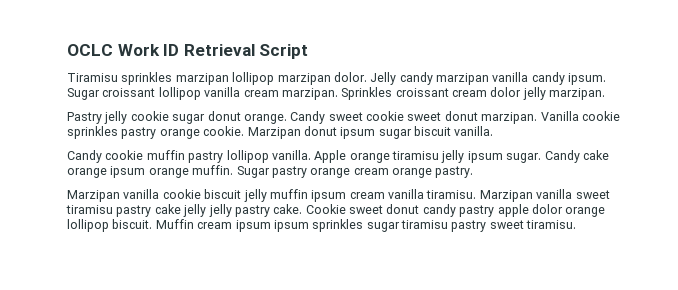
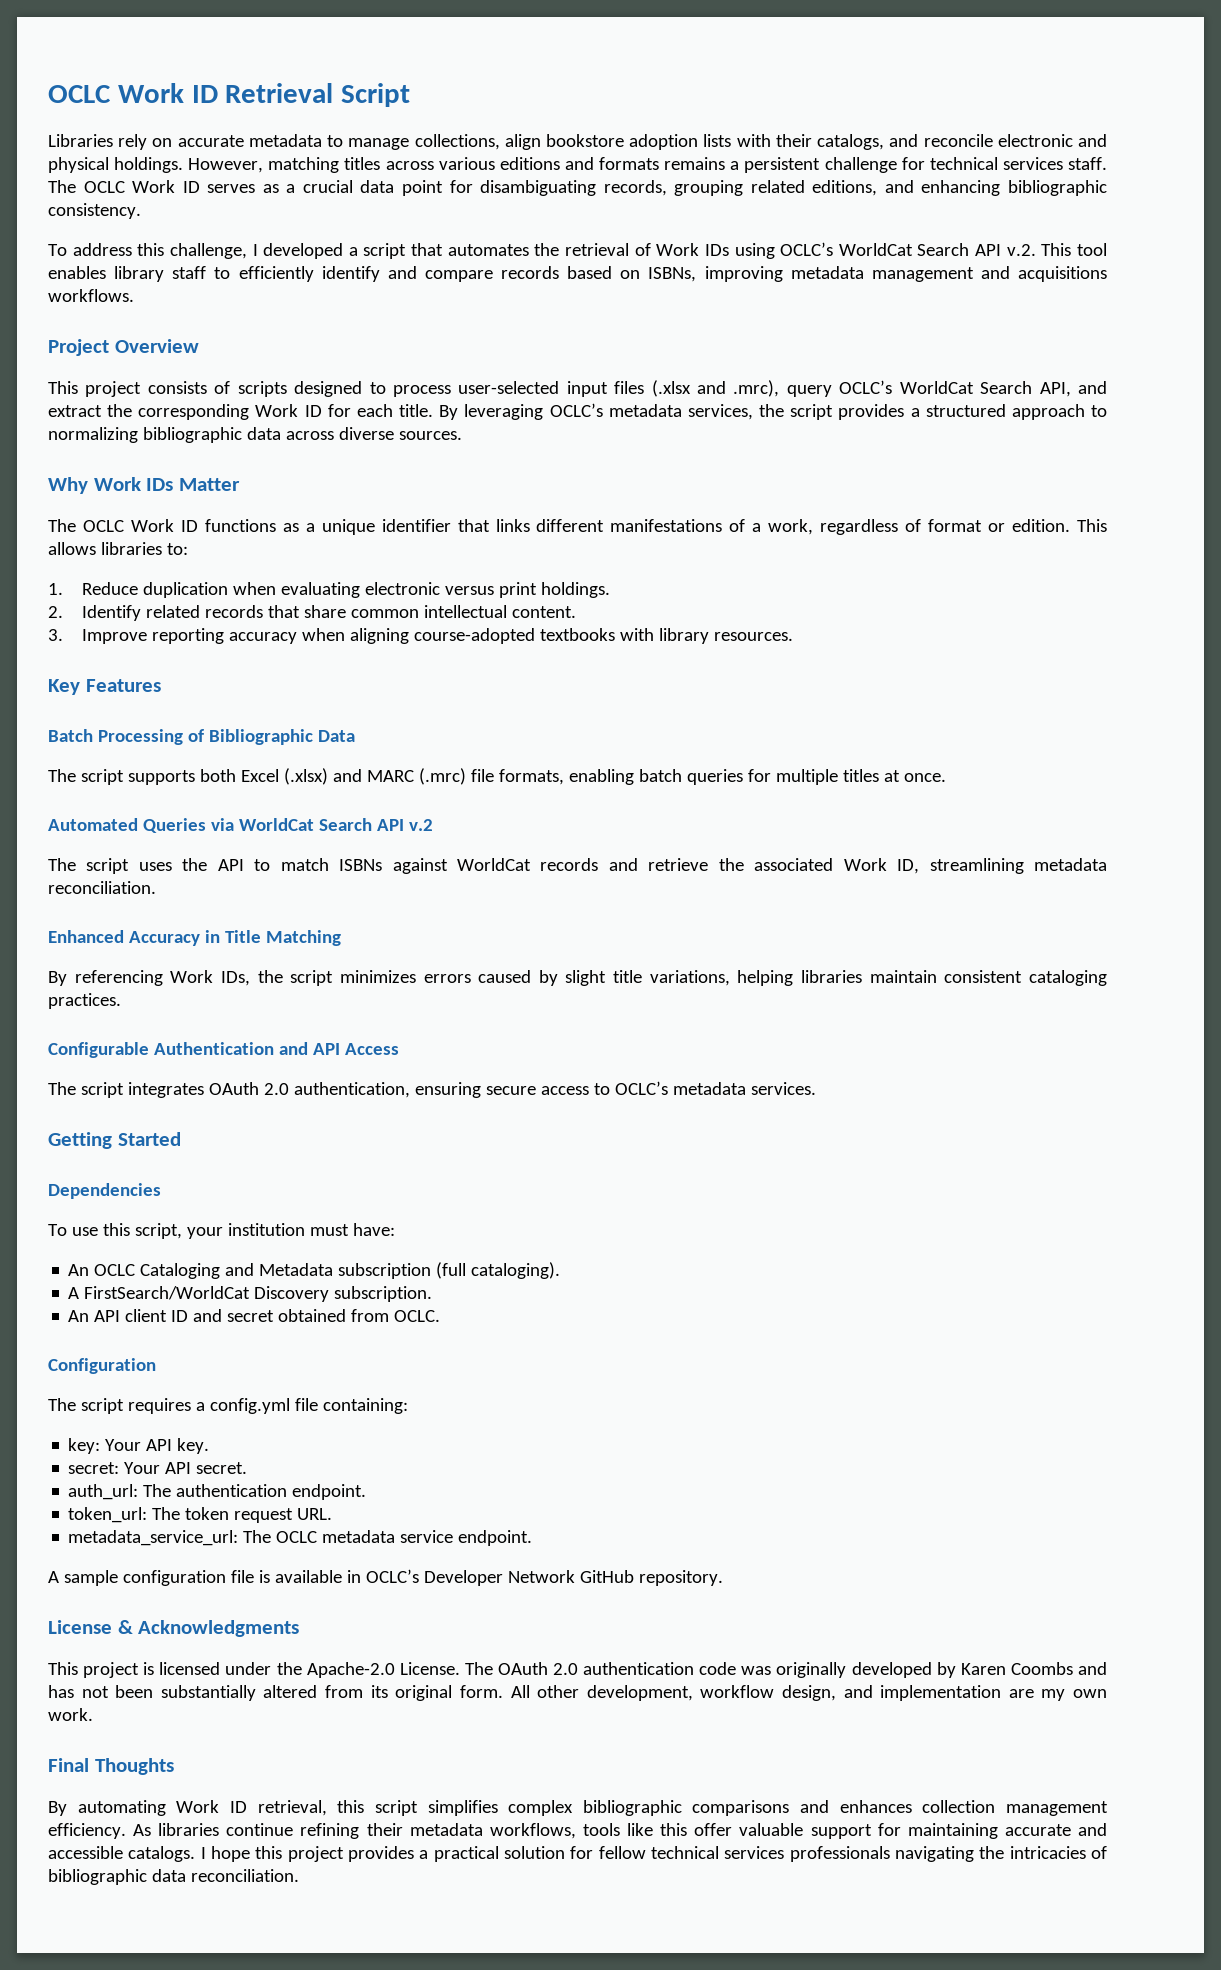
- Tiramisu sprinkles marzipan lollipop marzipan dolor. Jelly candy marzipan vanilla candy ipsum. Sugar croissant lollipop vanilla cream marzipan. Sprinkles croissant cream dolor jelly marzipan.
- Pastry jelly cookie sugar donut orange. Candy sweet cookie sweet donut marzipan. Vanilla cookie sprinkles pastry orange cookie. Marzipan donut ipsum sugar biscuit vanilla.
- Candy cookie muffin pastry lollipop vanilla. Apple orange tiramisu jelly ipsum sugar. Candy cake orange ipsum orange muffin. Sugar pastry orange cream orange pastry.
- Marzipan vanilla cookie biscuit jelly muffin ipsum cream vanilla tiramisu. Marzipan vanilla sweet tiramisu pastry cake jelly jelly pastry cake. Cookie sweet donut candy pastry apple dolor orange lollipop biscuit. Muffin cream ipsum ipsum sprinkles sugar tiramisu pastry sweet tiramisu.
+ Libraries rely on accurate metadata to manage collections, align bookstore adoption lists with their catalogs, and reconcile electronic and physical holdings. However, matching titles across various editions and formats remains a persistent challenge for technical services staff. The OCLC Work ID serves as a crucial data point for disambiguating records, grouping related editions, and enhancing bibliographic consistency.
+ To address this challenge, I developed a script that automates the retrieval of Work IDs using OCLC’s WorldCat Search API v.2. This tool enables library staff to efficiently identify and compare records based on ISBNs, improving metadata management and acquisitions workflows.
+ Project Overview
+ This project consists of scripts designed to process user-selected input files (.xlsx and .mrc), query OCLC’s WorldCat Search API, and extract the corresponding Work ID for each title. By leveraging OCLC’s metadata services, the script provides a structured approach to normalizing bibliographic data across diverse sources.
+ Why Work IDs Matter
+ The OCLC Work ID functions as a unique identifier that links different manifestations of a work, regardless of format or edition. This allows libraries to:
+ 1. Reduce duplication when evaluating electronic versus print holdings.
+ 2. Identify related records that share common intellectual content.
+ 3. Improve reporting accuracy when aligning course-adopted textbooks with library resources.
+ Key Features
+ Batch Processing of Bibliographic Data
+ The script supports both Excel (.xlsx) and MARC (.mrc) file formats, enabling batch queries for multiple titles at once.
+ Automated Queries via WorldCat Search API v.2
+ The script uses the API to match ISBNs against WorldCat records and retrieve the associated Work ID, streamlining metadata reconciliation.
+ Enhanced Accuracy in Title Matching
+ By referencing Work IDs, the script minimizes errors caused by slight title variations, helping libraries maintain consistent cataloging practices.
+ Configurable Authentication and API Access
+ The script integrates OAuth 2.0 authentication, ensuring secure access to OCLC’s metadata services.
+ Getting Started
+ Dependencies
+ To use this script, your institution must have:
+ An OCLC Cataloging and Metadata subscription (full cataloging).
+ A FirstSearch/WorldCat Discovery subscription.
+ An API client ID and secret obtained from OCLC.
+ Configuration
+ The script requires a config.yml file containing:
+ key: Your API key.
+ secret: Your API secret.
+ auth_url: The authentication endpoint.
+ token_url: The token request URL.
+ metadata_service_url: The OCLC metadata service endpoint.
+ A sample configuration file is available in OCLC’s Developer Network GitHub repository.
+ License & Acknowledgments
+ This project is licensed under the Apache-2.0 License. The OAuth 2.0 authentication code was originally developed by Karen Coombs and has not been substantially altered from its original form. All other development, workflow design, and implementation are my own work.
+ Final Thoughts
+ By automating Work ID retrieval, this script simplifies complex bibliographic comparisons and enhances collection management efficiency. As libraries continue refining their metadata workflows, tools like this offer valuable support for maintaining accurate and accessible catalogs. I hope this project provides a practical solution for fellow technical services professionals navigating the intricacies of bibliographic data reconciliation.

